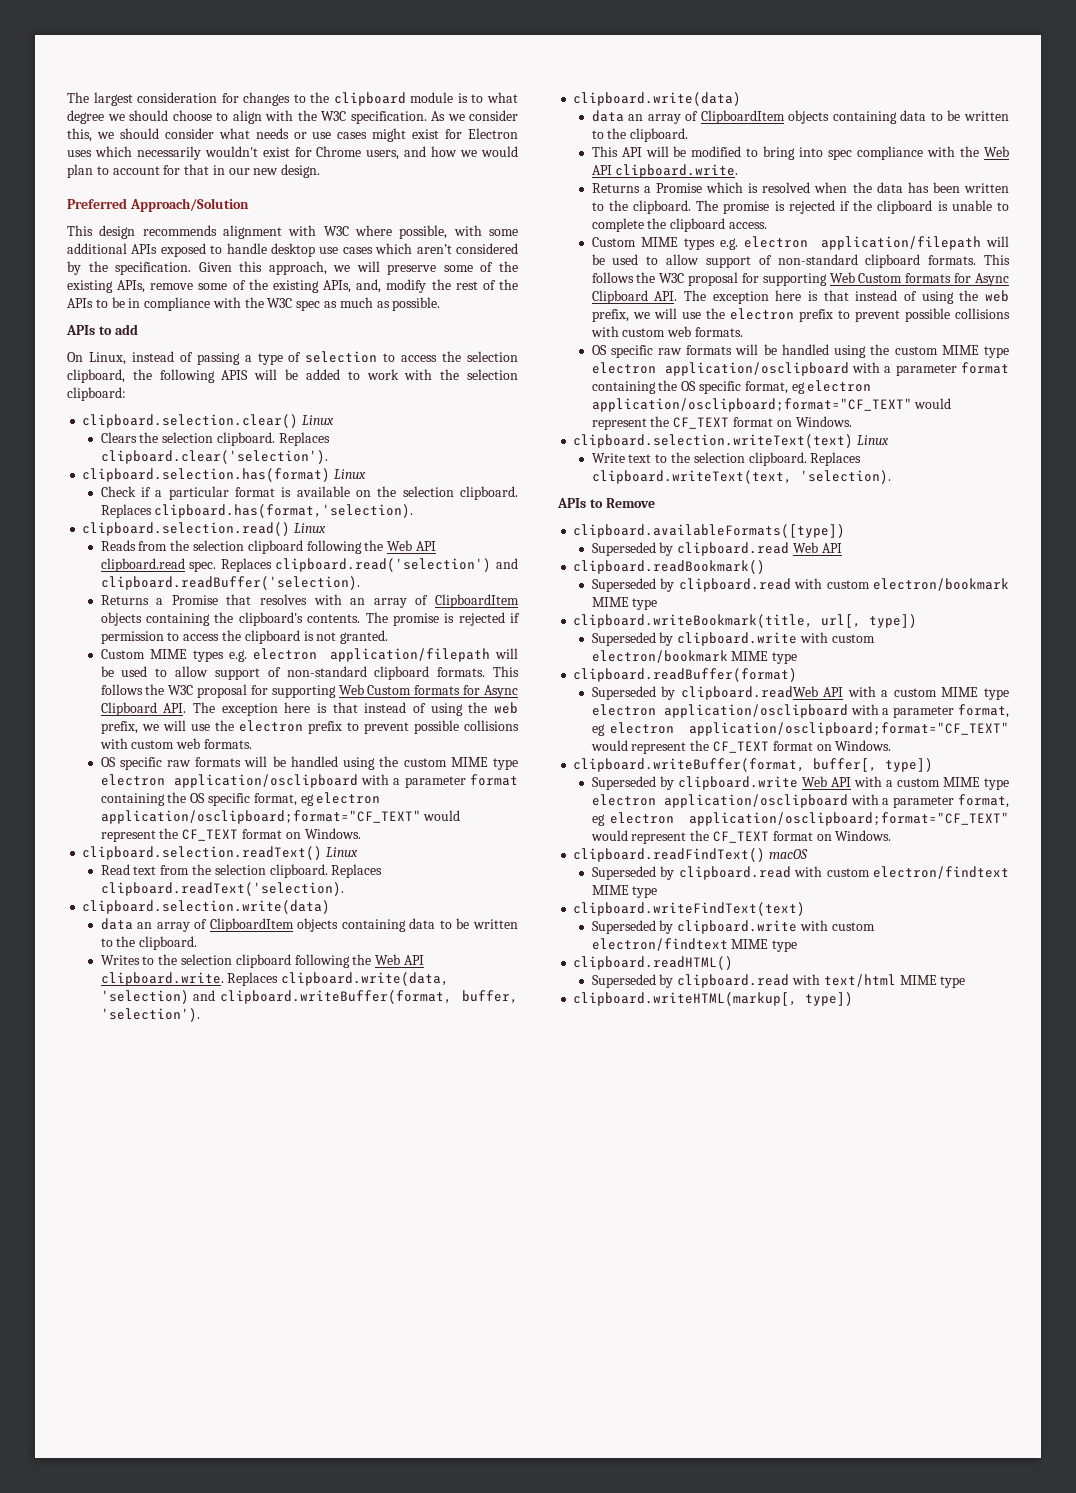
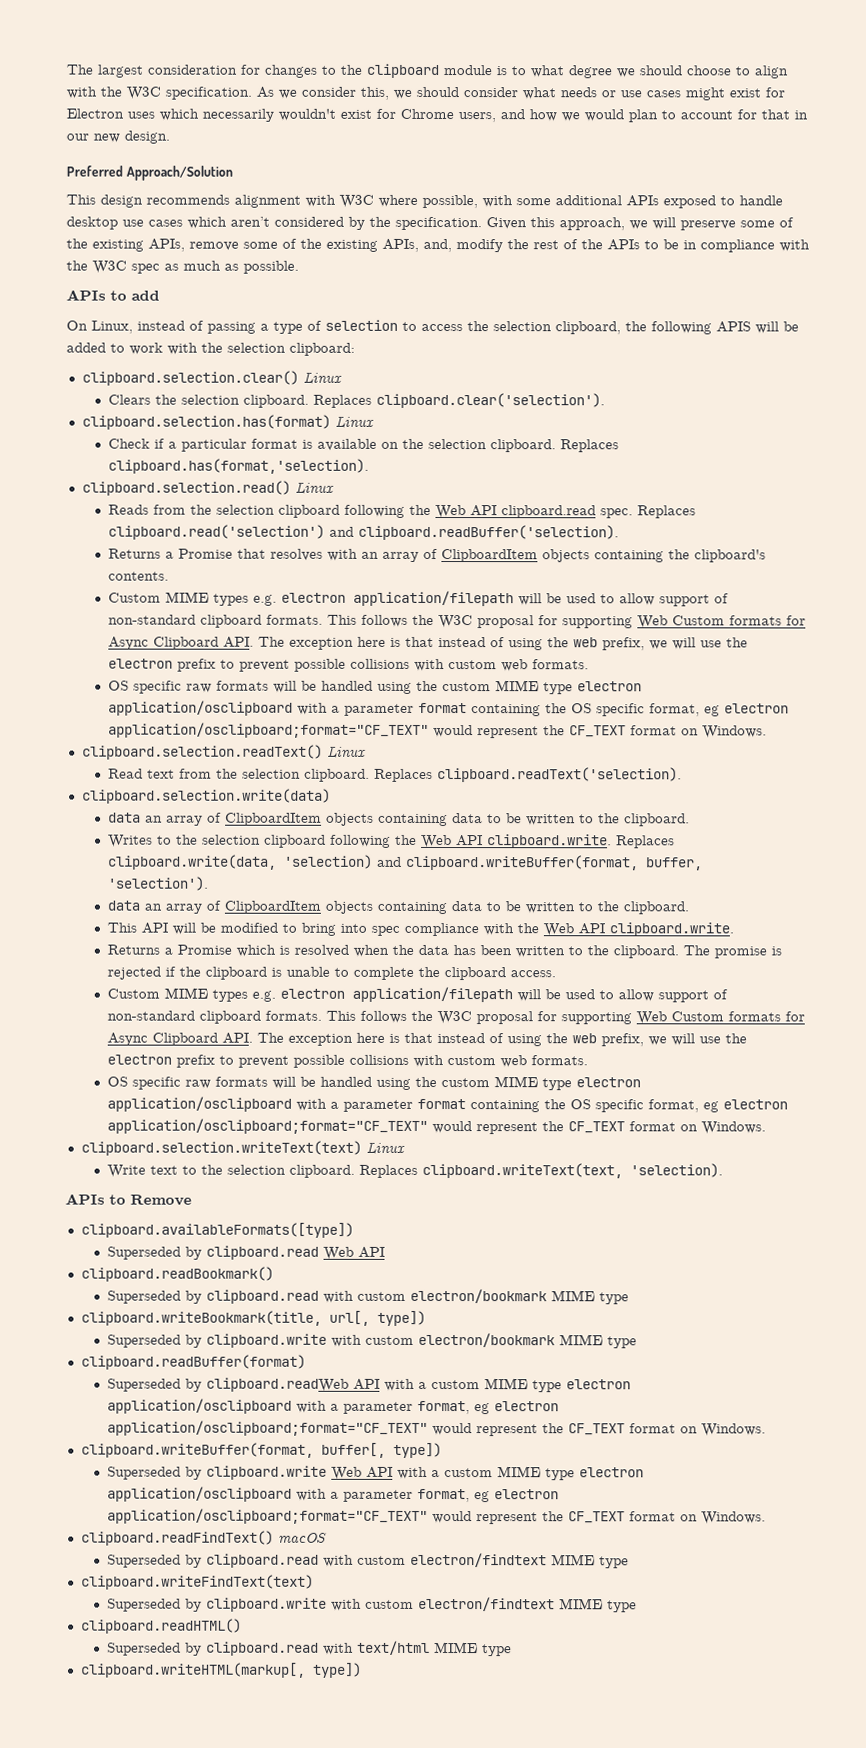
- The promise is rejected if permission to access the clipboard is not granted.
- clipboard.write(data)

